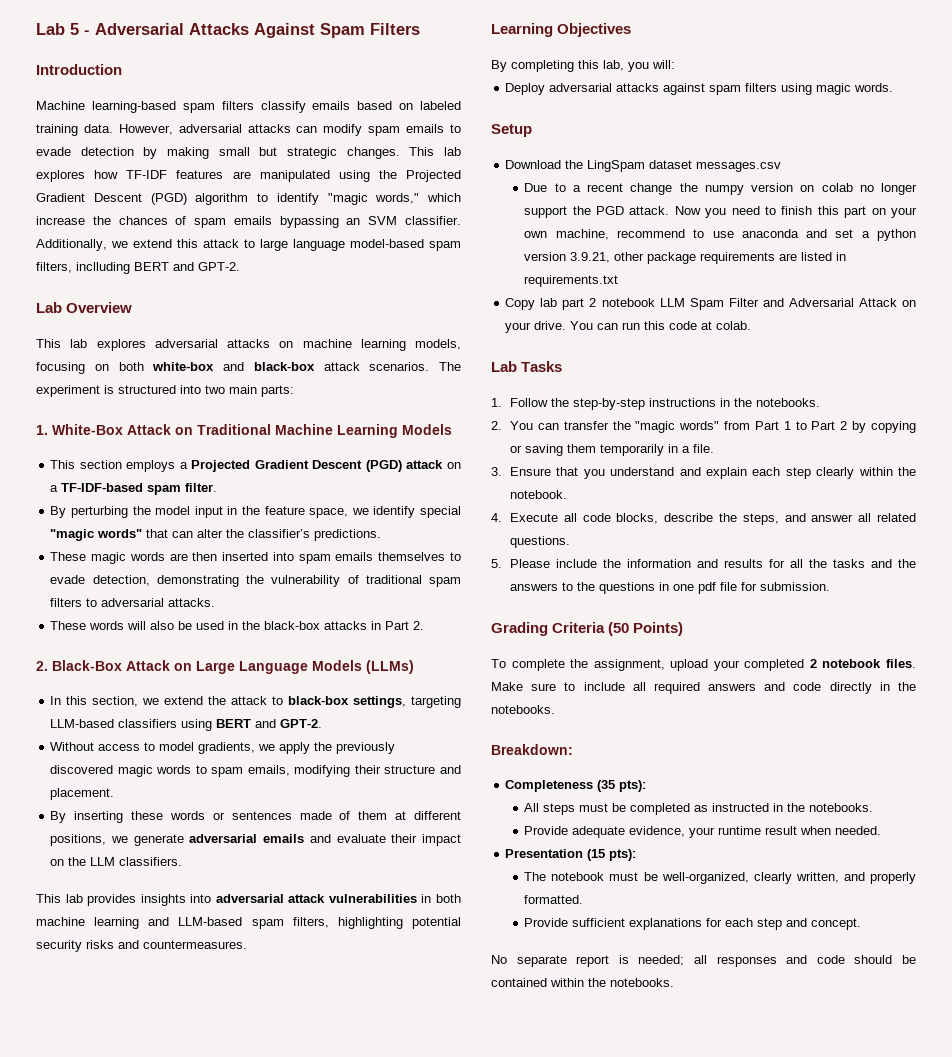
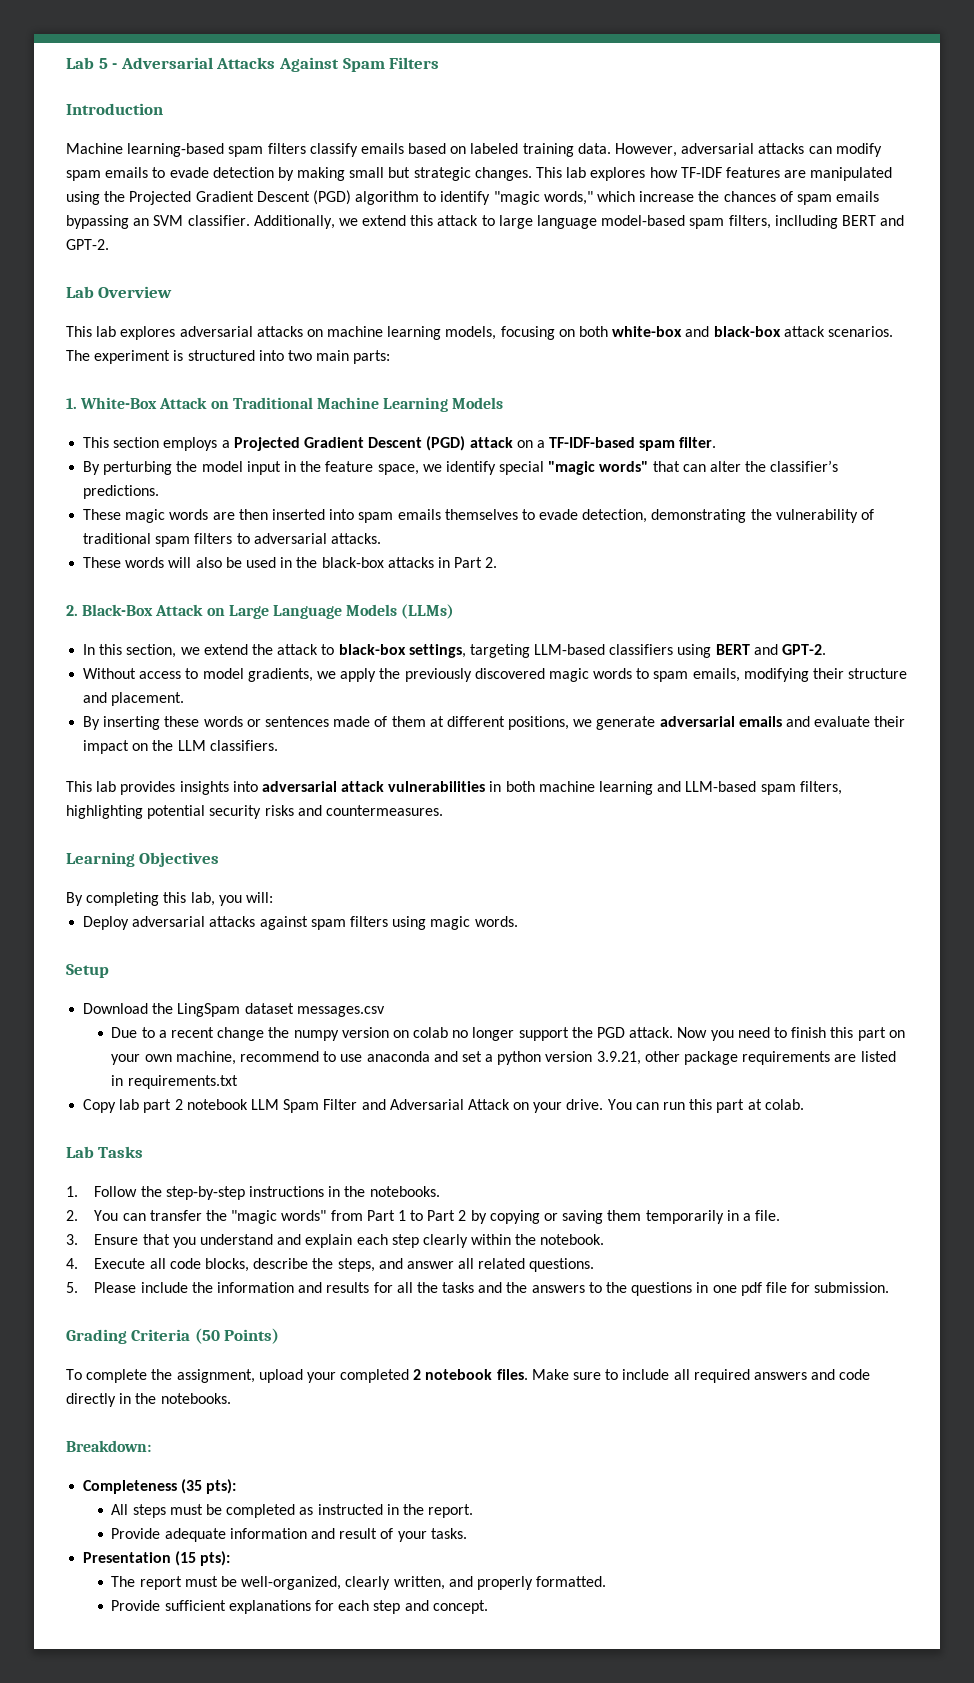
- You can run this code at colab.
+ You can run this part at colab.
- All steps must be completed as instructed in the notebooks.
+ All steps must be completed as instructed in the report.
- Provide adequate evidence, your runtime result when needed.
+ Provide adequate information and result of your tasks.
- The notebook must be well-organized, clearly written, and properly formatted.
+ The report must be well-organized, clearly written, and properly formatted.
- No separate report is needed; all responses and code should be contained within the notebooks.

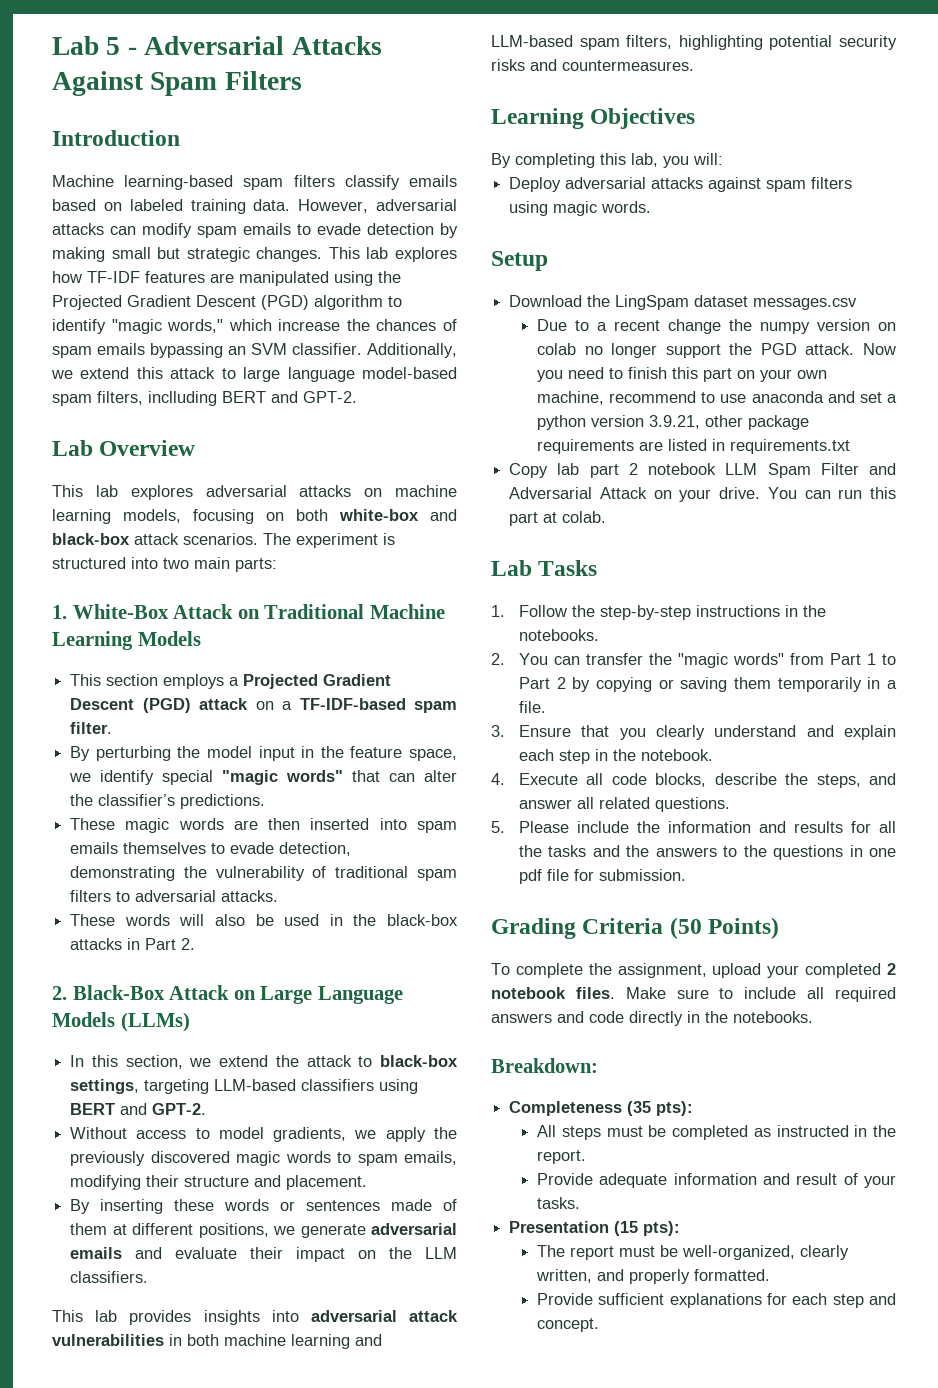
- 3. Ensure that you understand and explain each step clearly within the notebook.
+ 3. Ensure that you clearly understand and explain each step in the notebook.

